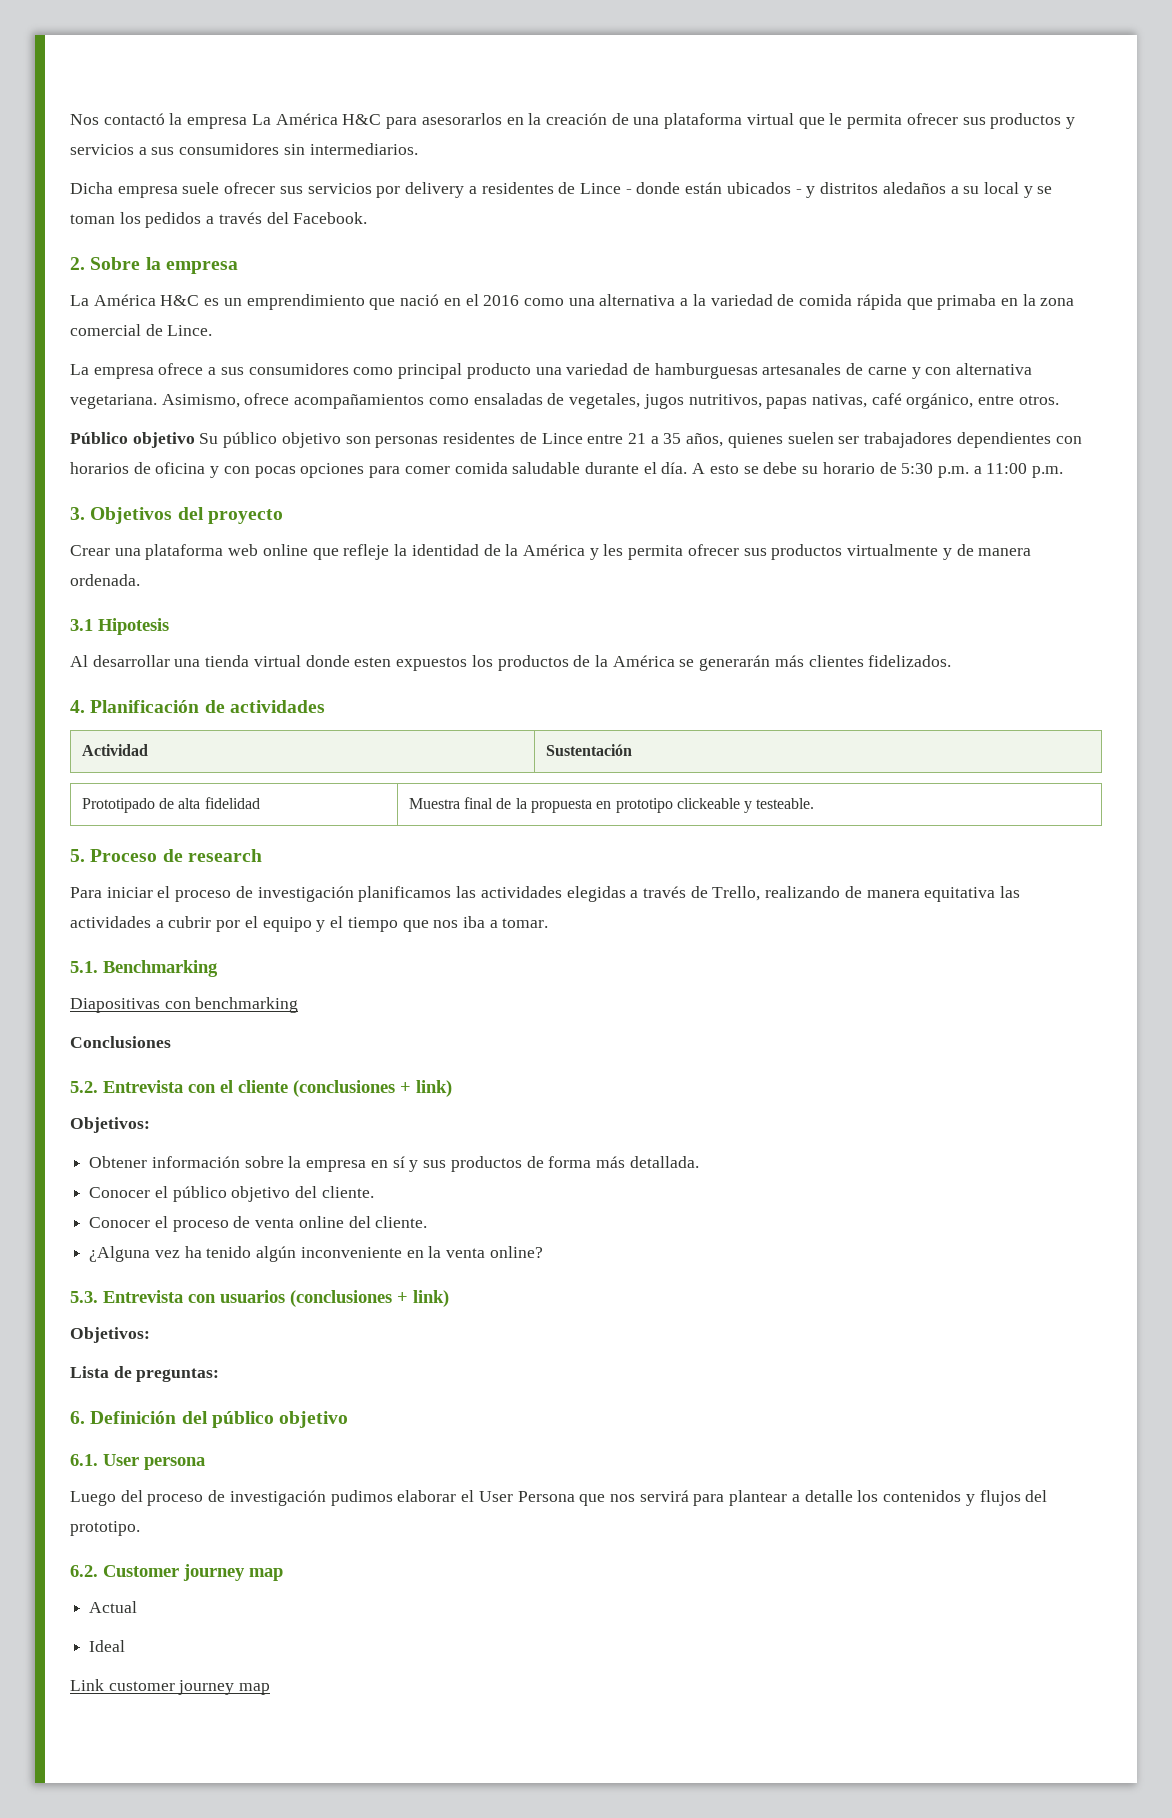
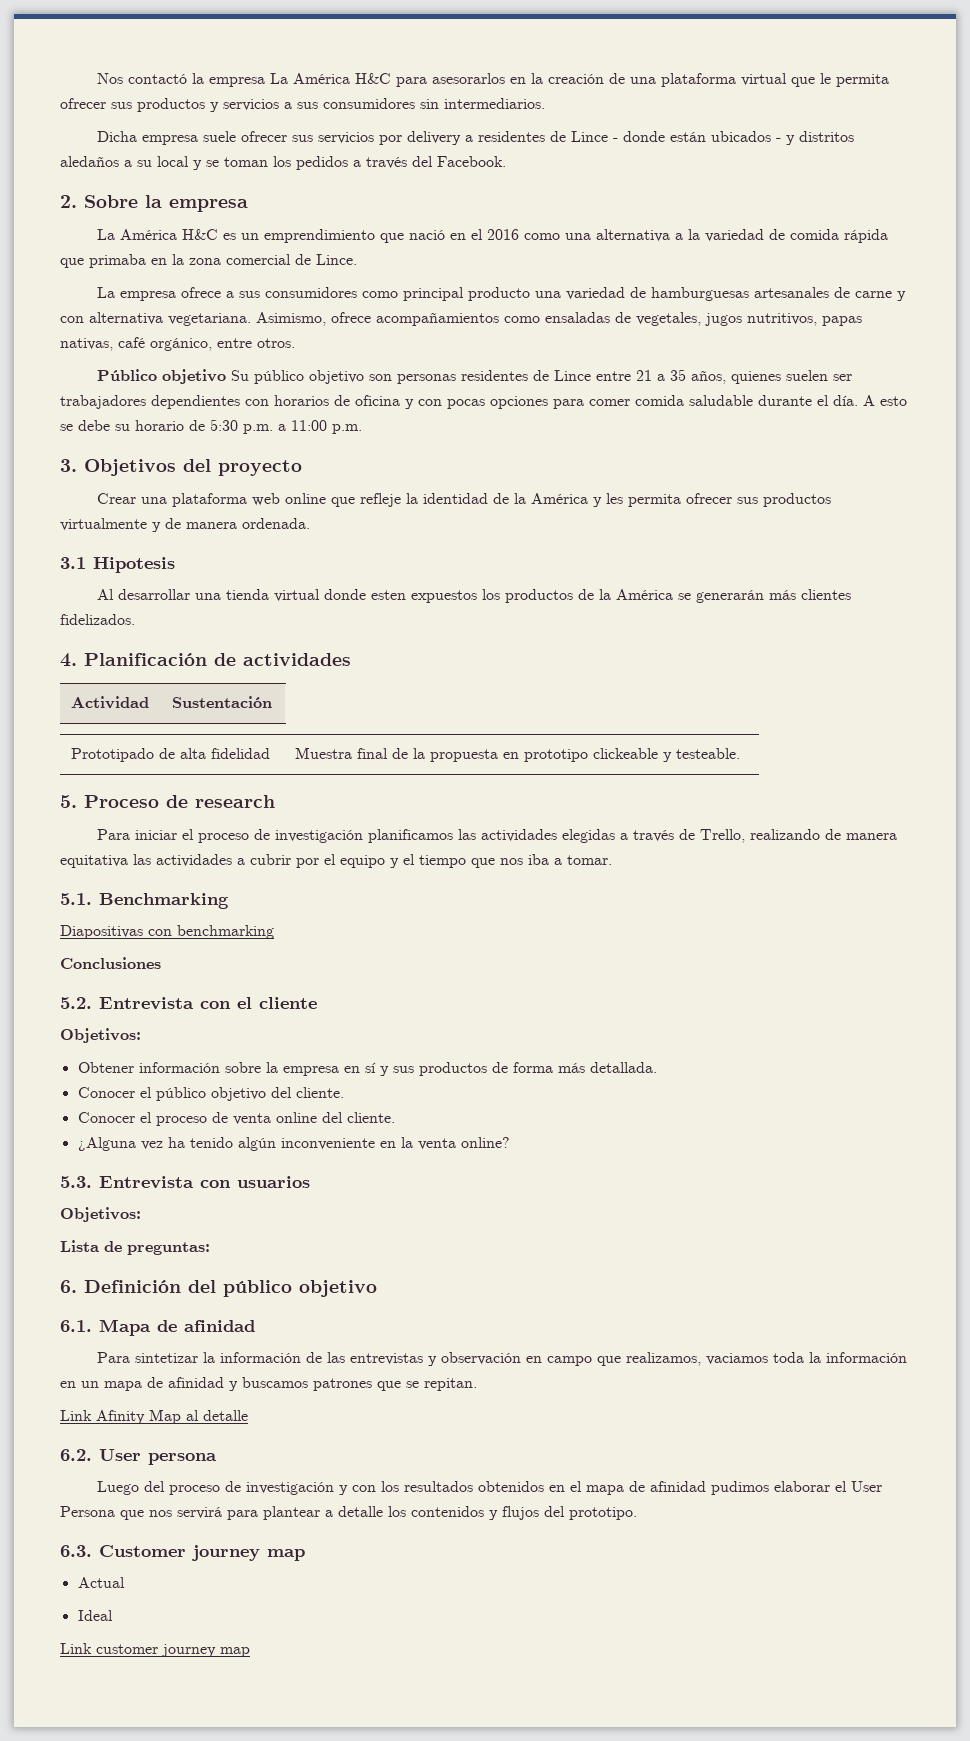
- 5.2. Entrevista con el cliente (conclusiones + link)
+ 5.2. Entrevista con el cliente
- 5.3. Entrevista con usuarios (conclusiones + link)
+ 5.3. Entrevista con usuarios
- 6.1. User persona
+ 6.1. Mapa de afinidad
+ Para sintetizar la información de las entrevistas y observación en campo que realizamos, vaciamos toda la información en un mapa de afinidad y buscamos patrones que se repitan.
+ Link Afinity Map al detalle
+ 6.2. User persona
- Luego del proceso de investigación pudimos elaborar el User Persona que nos servirá para plantear a detalle los contenidos y flujos del prototipo.
+ Luego del proceso de investigación y con los resultados obtenidos en el mapa de afinidad pudimos elaborar el User Persona que nos servirá para plantear a detalle los contenidos y flujos del prototipo.
- 6.2. Customer journey map
+ 6.3. Customer journey map

